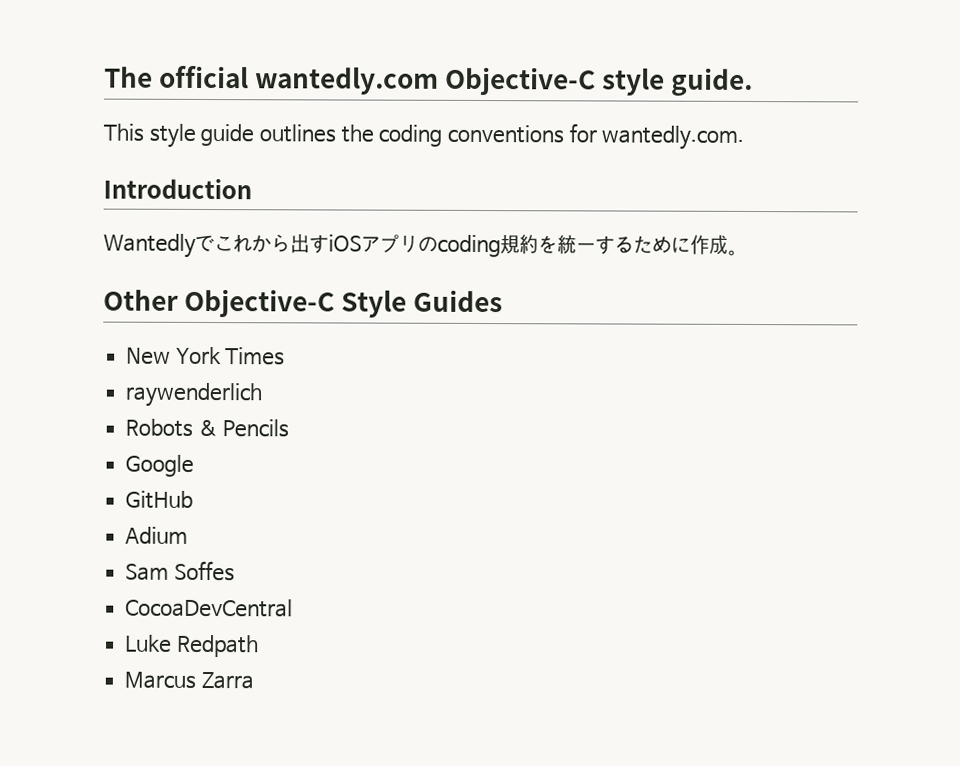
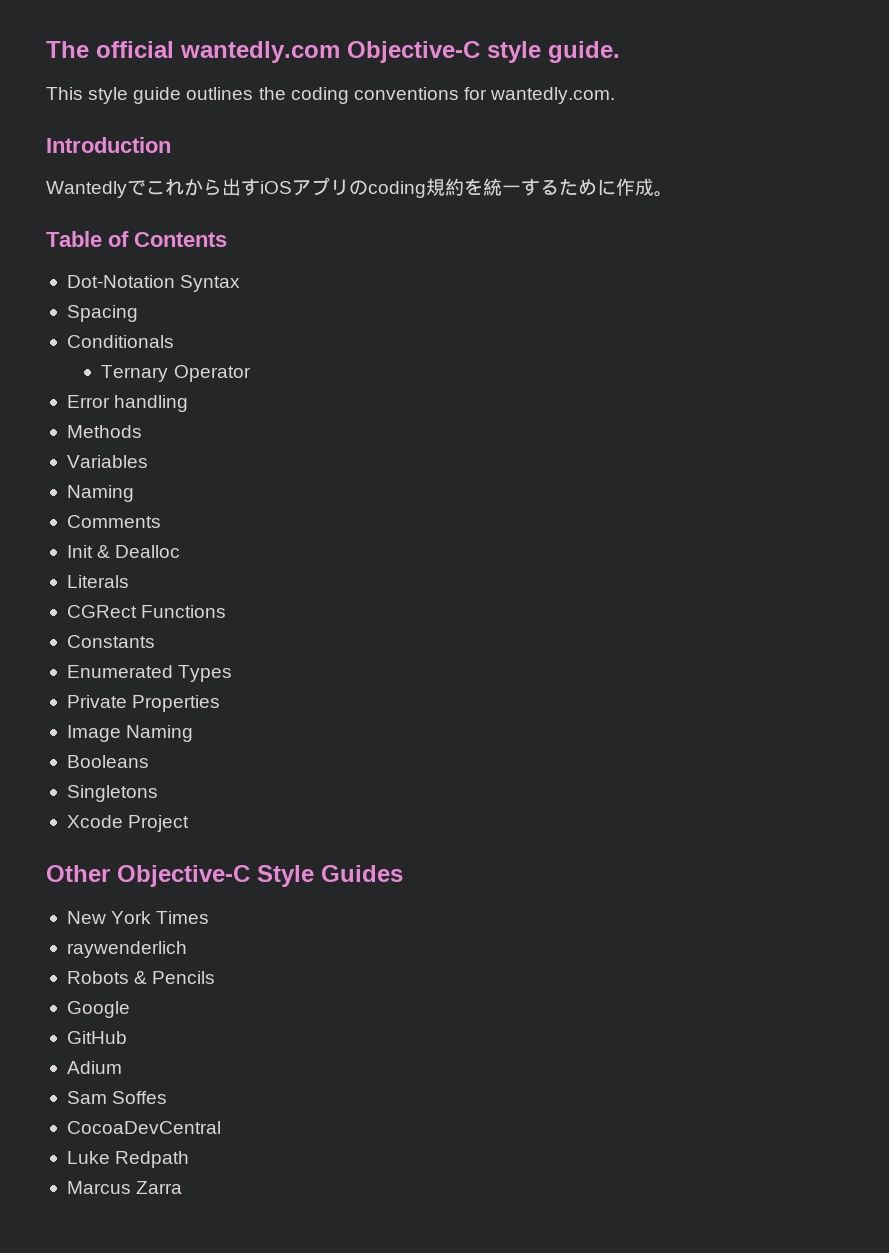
+ Table of Contents
+ Dot-Notation Syntax
+ Spacing
+ Conditionals
+ Ternary Operator
+ Error handling
+ Methods
+ Variables
+ Naming
+ Comments
+ Init & Dealloc
+ Literals
+ CGRect Functions
+ Constants
+ Enumerated Types
+ Private Properties
+ Image Naming
+ Booleans
+ Singletons
+ Xcode Project

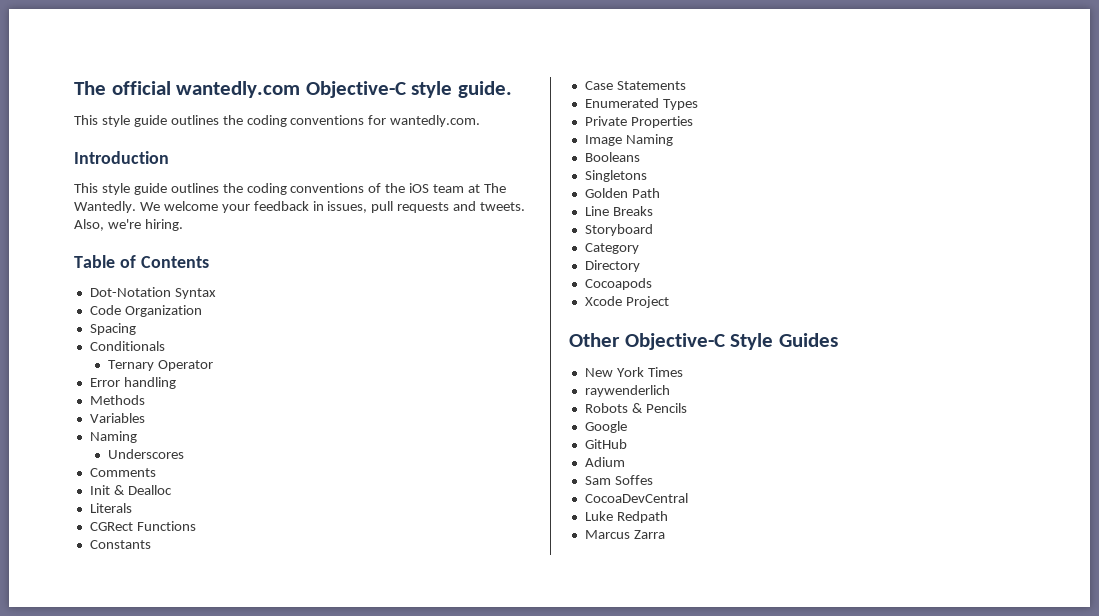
- Wantedlyでこれから出すiOSアプリのcoding規約を統一するために作成。
+ This style guide outlines the coding conventions of the iOS team at The Wantedly. We welcome your feedback in issues, pull requests and tweets. Also, we're hiring.
+ Code Organization
+ Underscores
+ Case Statements
+ Golden Path
+ Line Breaks
+ Storyboard
+ Category
+ Directory
+ Cocoapods

